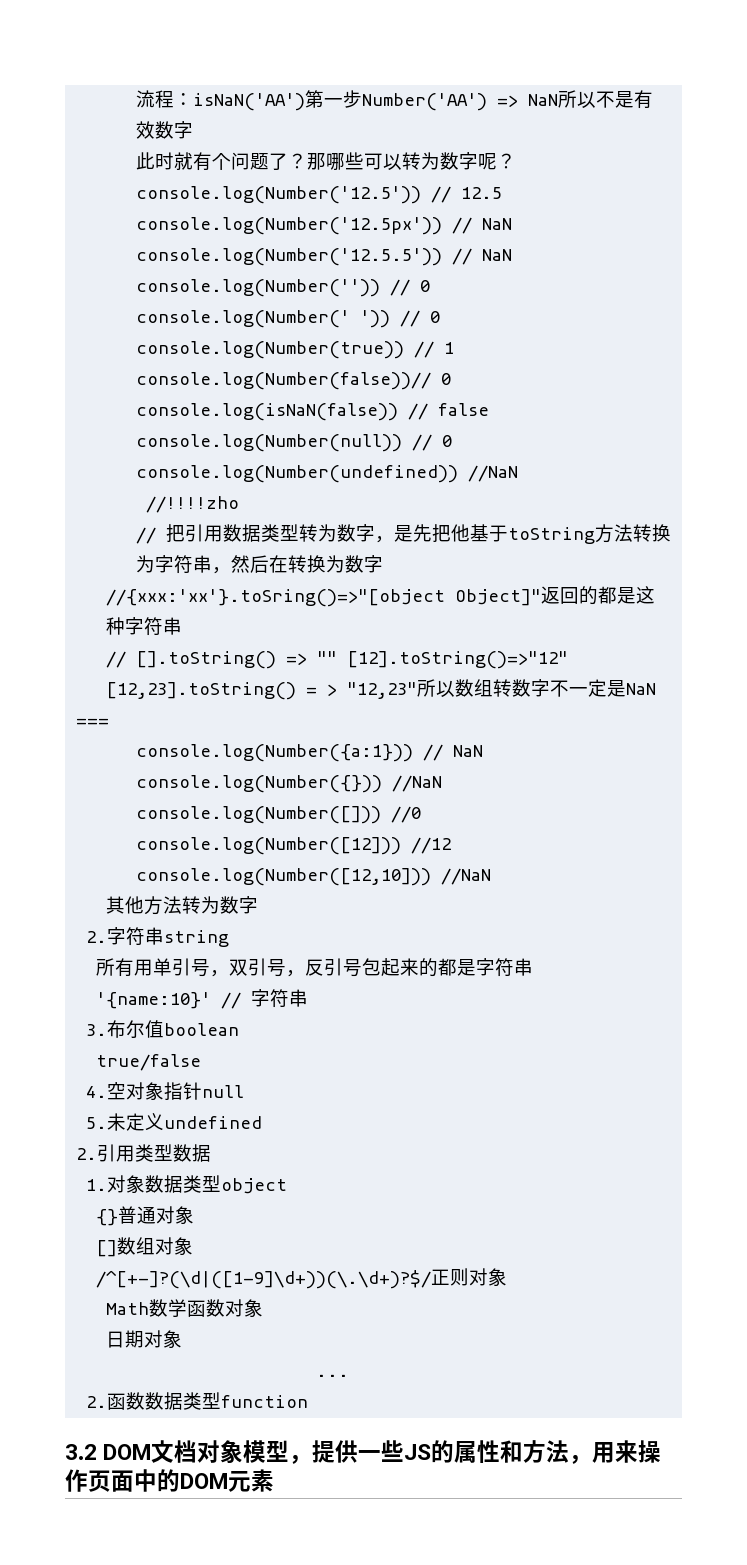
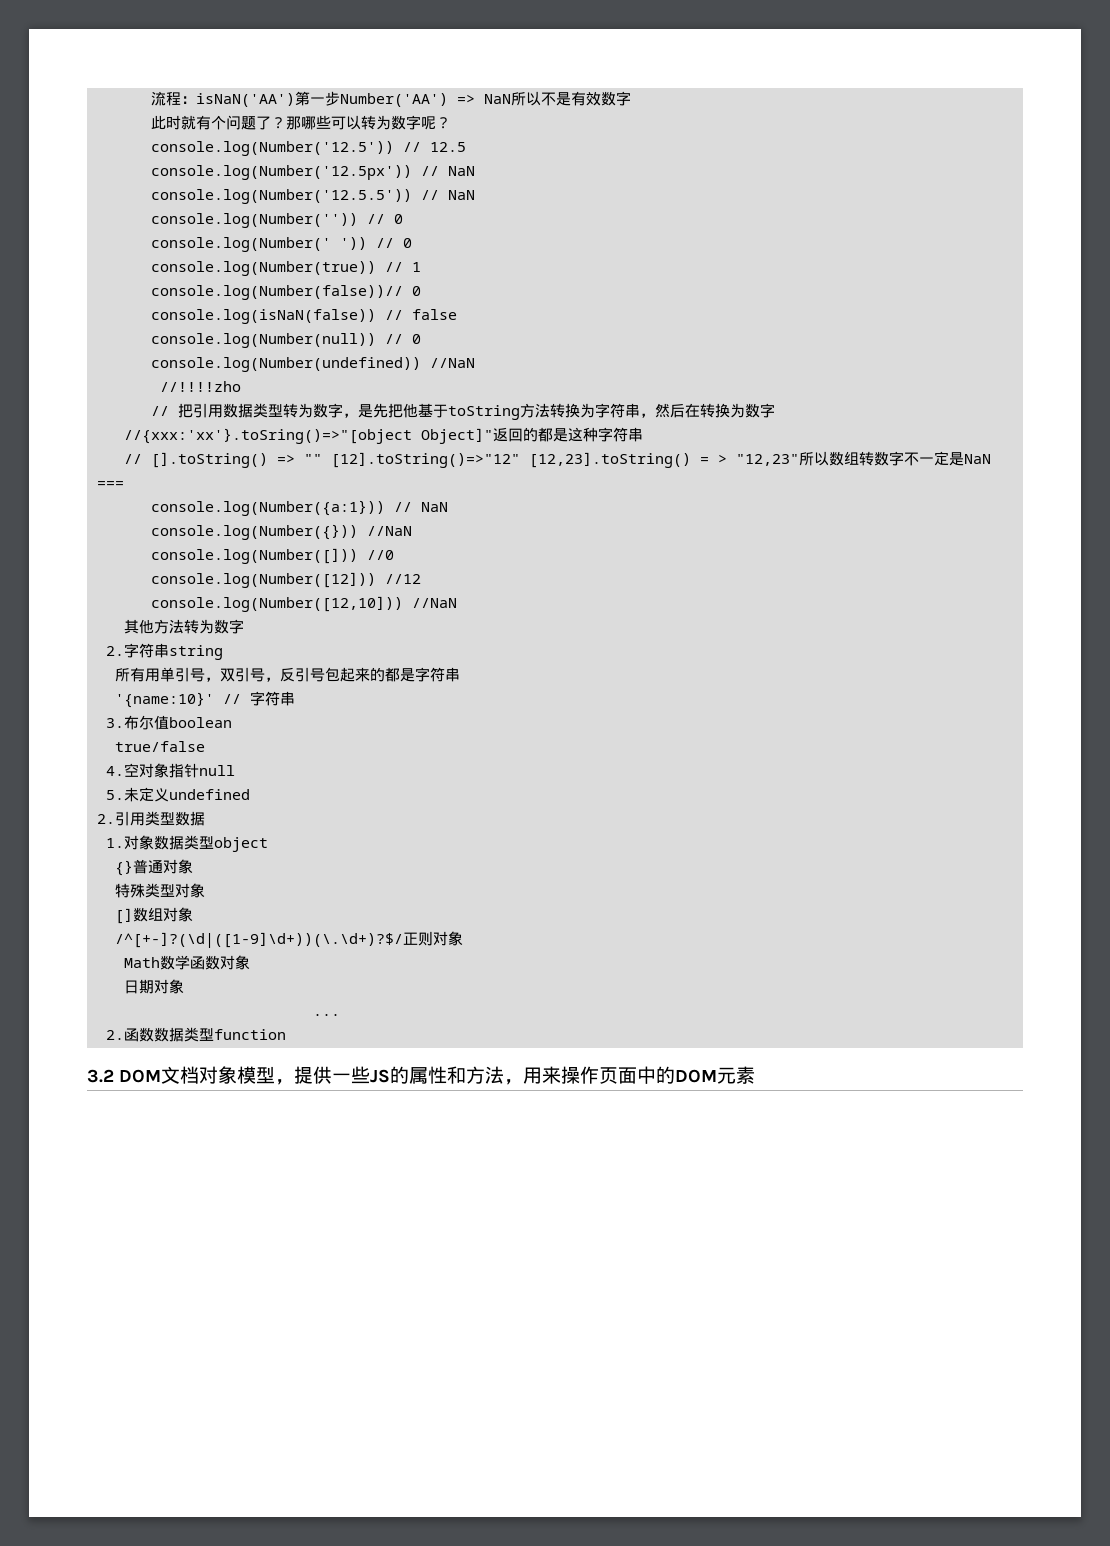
+ 特殊类型对象

